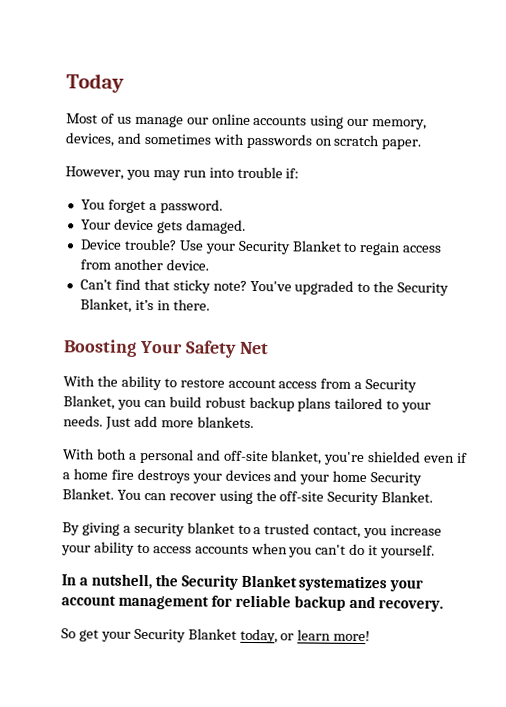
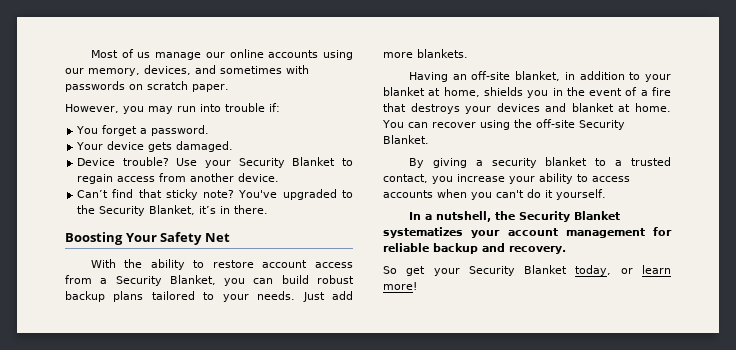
- Today
- With both a personal and off-site blanket, you're shielded even if a home fire destroys your devices and your home Security Blanket.
+ Having an off-site blanket, in addition to your blanket at home, shields you in the event of a fire that destroys your devices and blanket at home.

